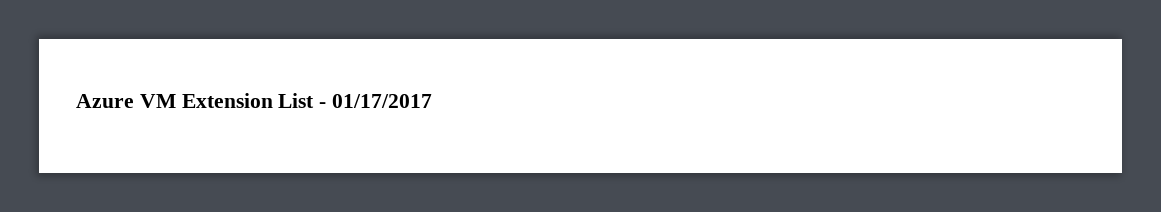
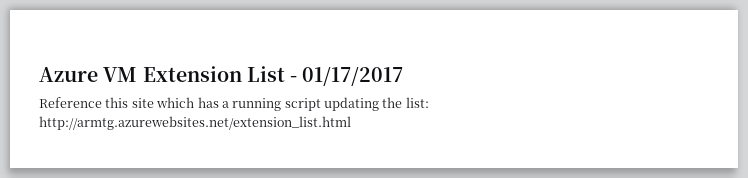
+ Reference this site which has a running script updating the list: http://armtg.azurewebsites.net/extension_list.html

